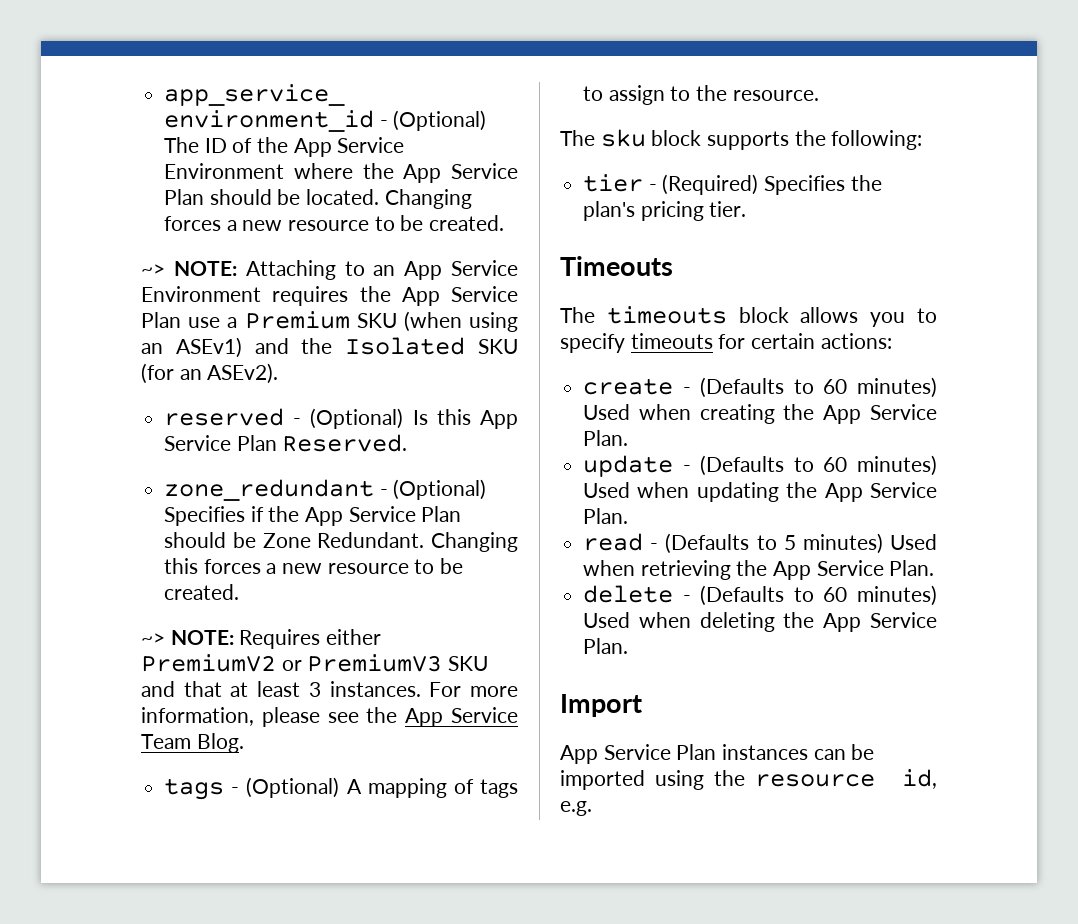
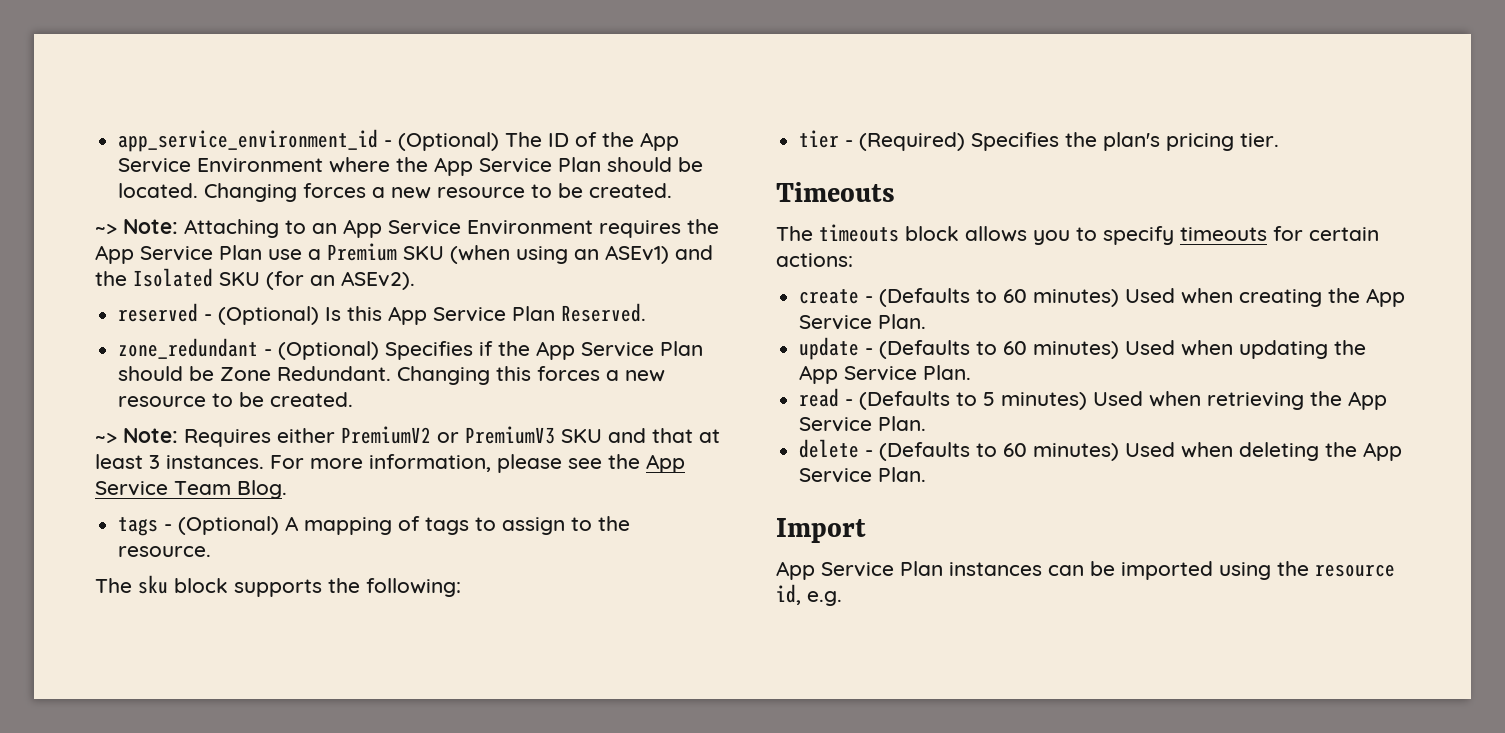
- ~> NOTE: Attaching to an App Service Environment requires the App Service Plan use a Premium SKU (when using an ASEv1) and the Isolated SKU (for an ASEv2).
+ ~> Note: Attaching to an App Service Environment requires the App Service Plan use a Premium SKU (when using an ASEv1) and the Isolated SKU (for an ASEv2).
- ~> NOTE: Requires either PremiumV2 or PremiumV3 SKU and that at least 3 instances.
+ ~> Note: Requires either PremiumV2 or PremiumV3 SKU and that at least 3 instances.

